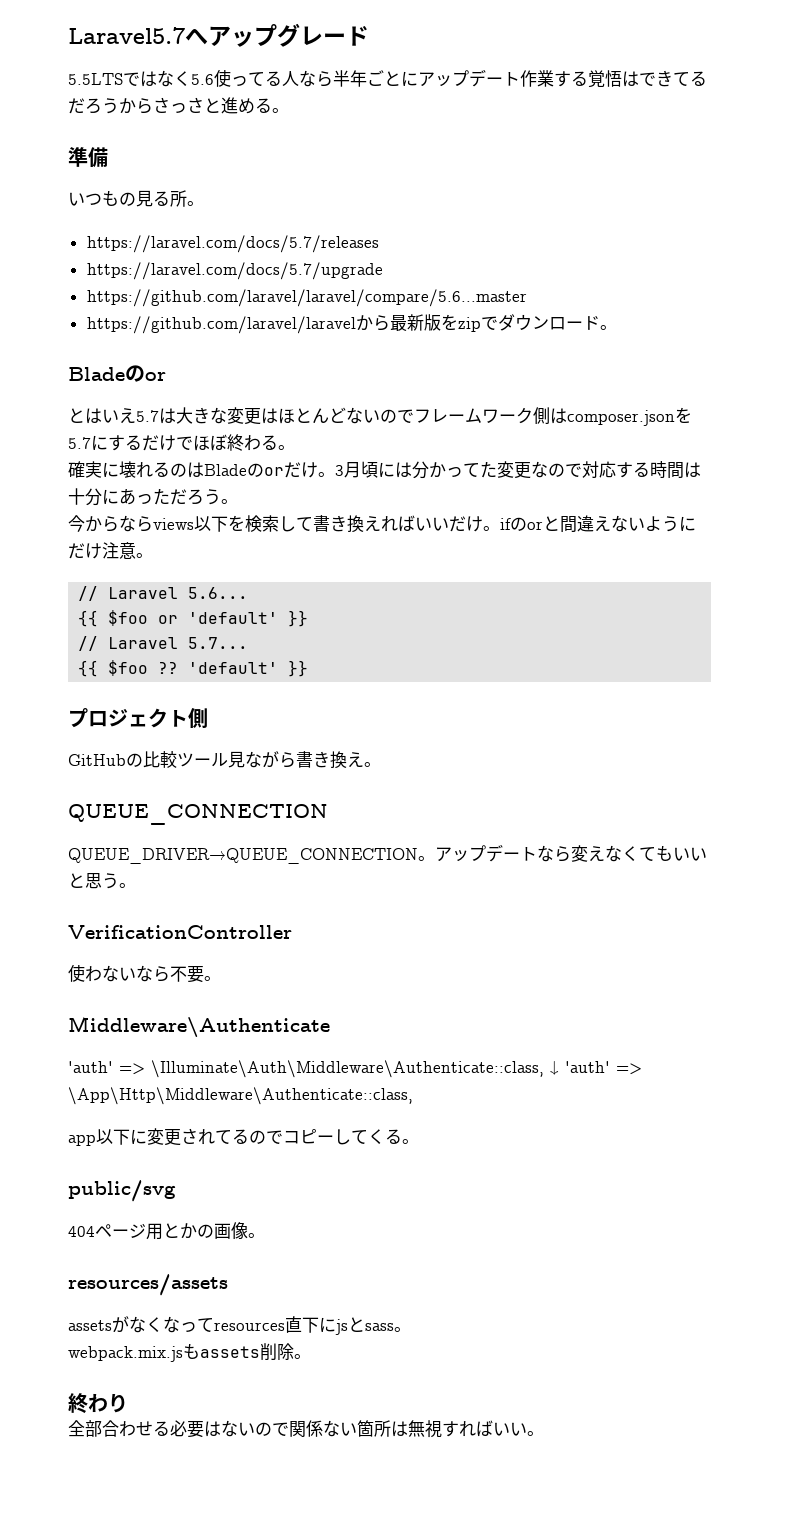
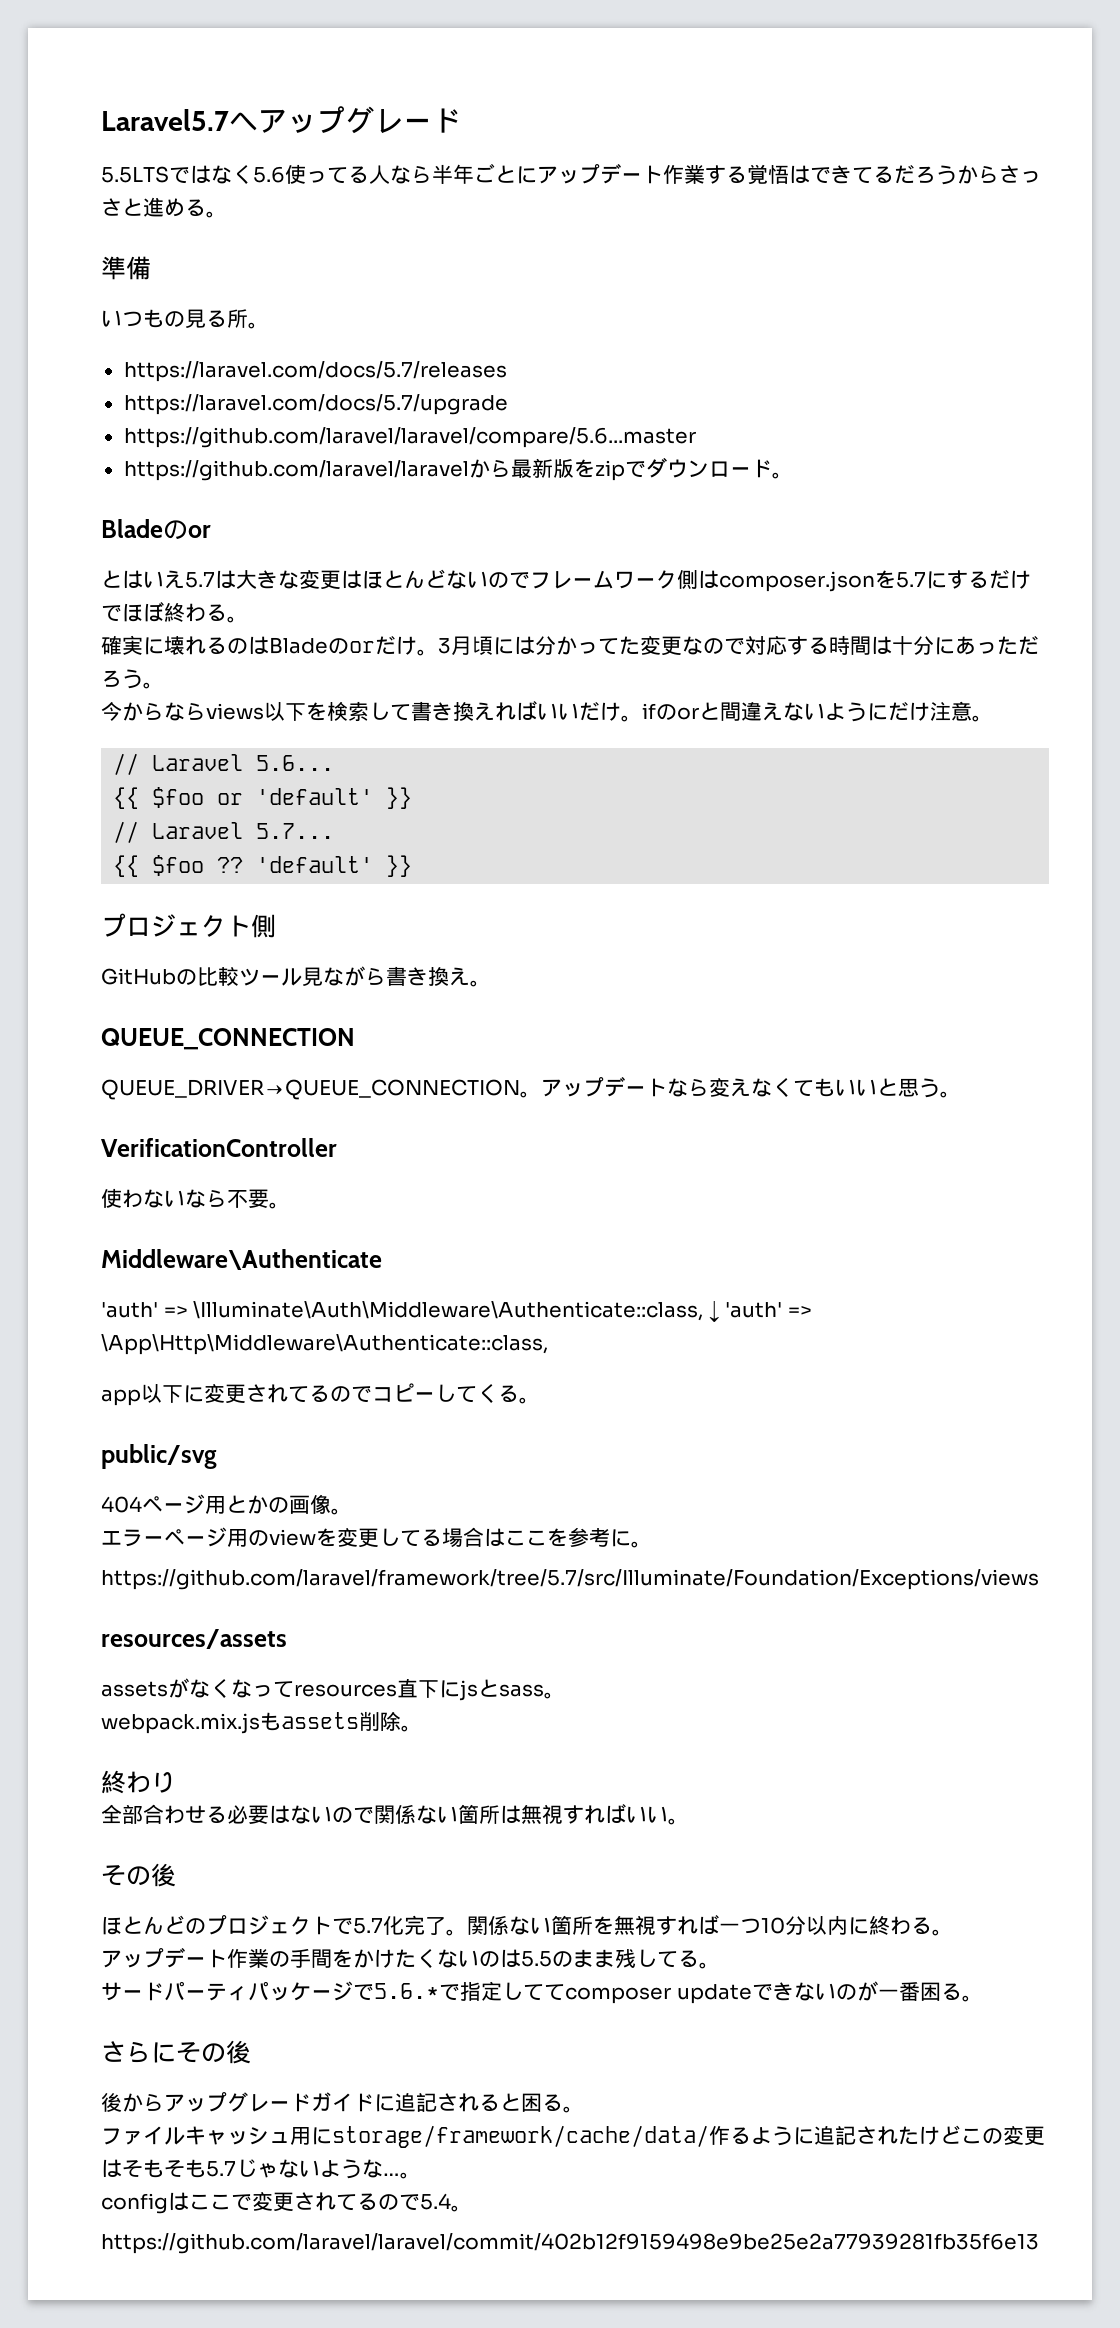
+ エラーページ用のviewを変更してる場合はここを参考に。
+ https://github.com/laravel/framework/tree/5.7/src/Illuminate/Foundation/Exceptions/views
  全部合わせる必要はないので関係ない箇所は無視すればいい。
+ その後
+ ほとんどのプロジェクトで5.7化完了。関係ない箇所を無視すれば一つ10分以内に終わる。
+ アップデート作業の手間をかけたくないのは5.5のまま残してる。
+ サードパーティパッケージで5.6.*で指定しててcomposer updateできないのが一番困る。
+ さらにその後
+ 後からアップグレードガイドに追記されると困る。
+ ファイルキャッシュ用にstorage/framework/cache/data/作るように追記されたけどこの変更はそもそも5.7じゃないような…。
+ configはここで変更されてるので5.4。
+ https://github.com/laravel/laravel/commit/402b12f9159498e9be25e2a77939281fb35f6e13

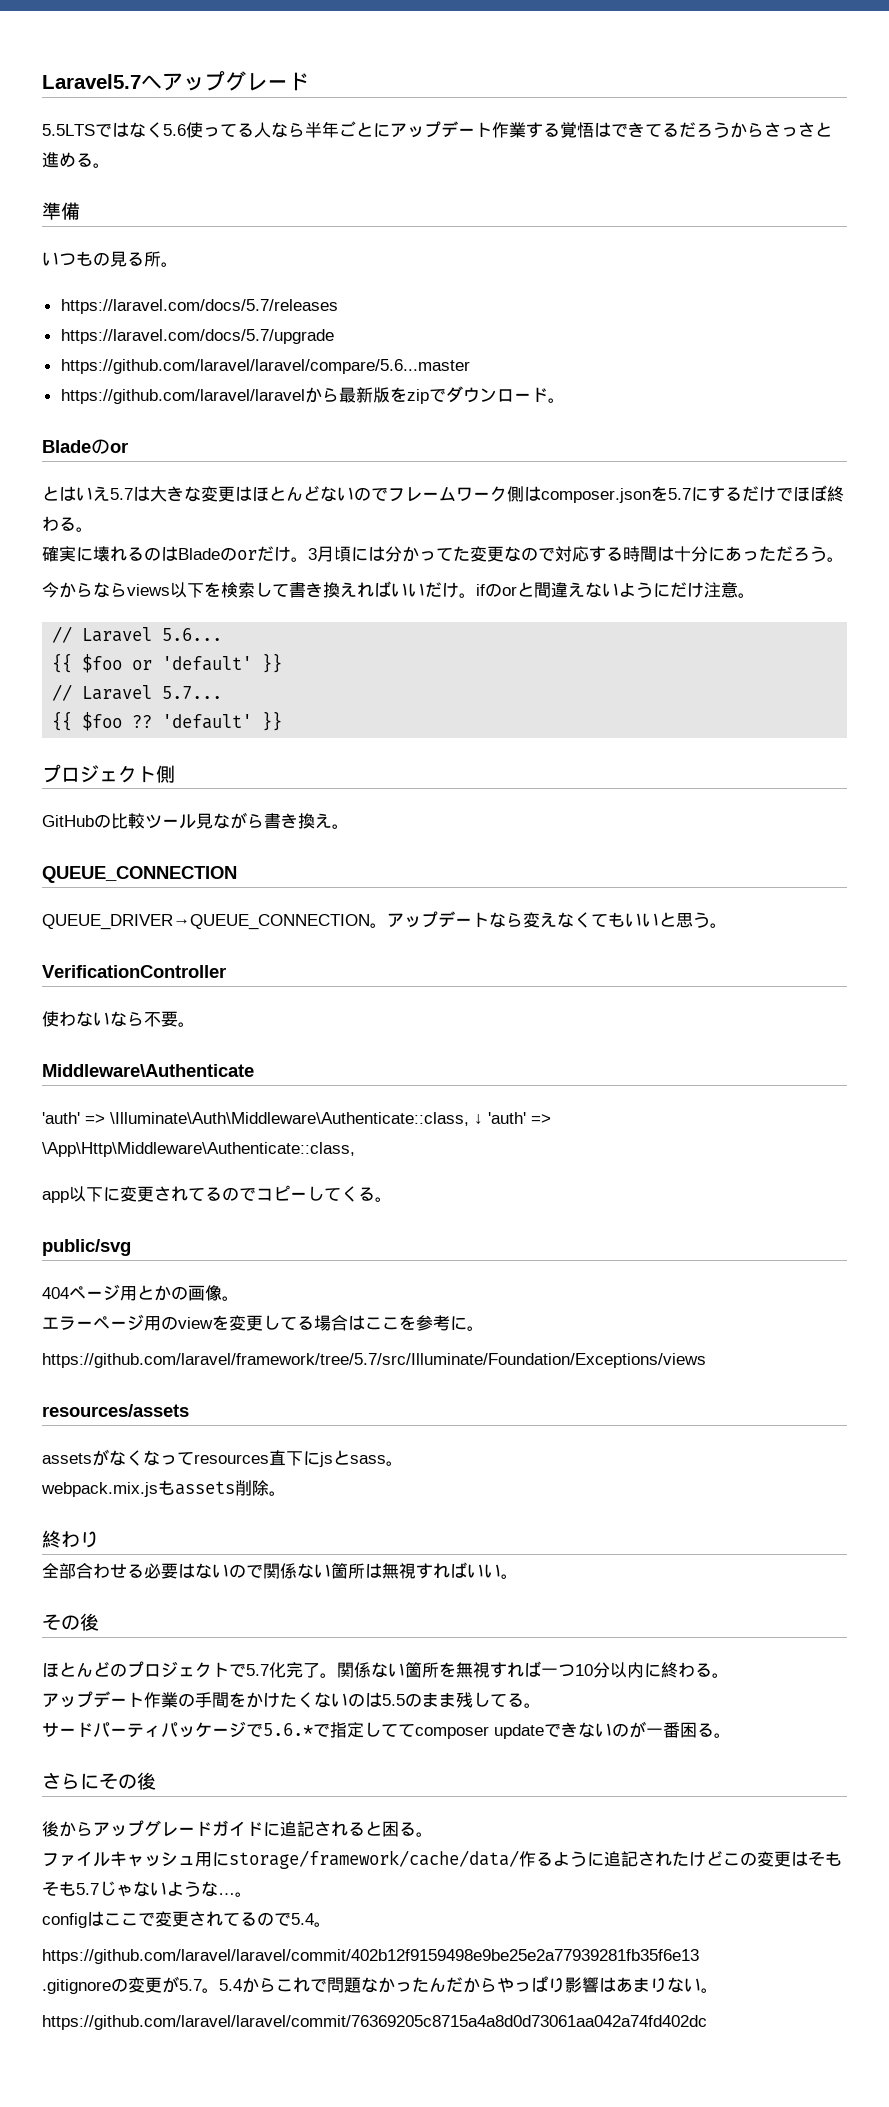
+ .gitignoreの変更が5.7。5.4からこれで問題なかったんだからやっぱり影響はあまりない。
+ https://github.com/laravel/laravel/commit/76369205c8715a4a8d0d73061aa042a74fd402dc

